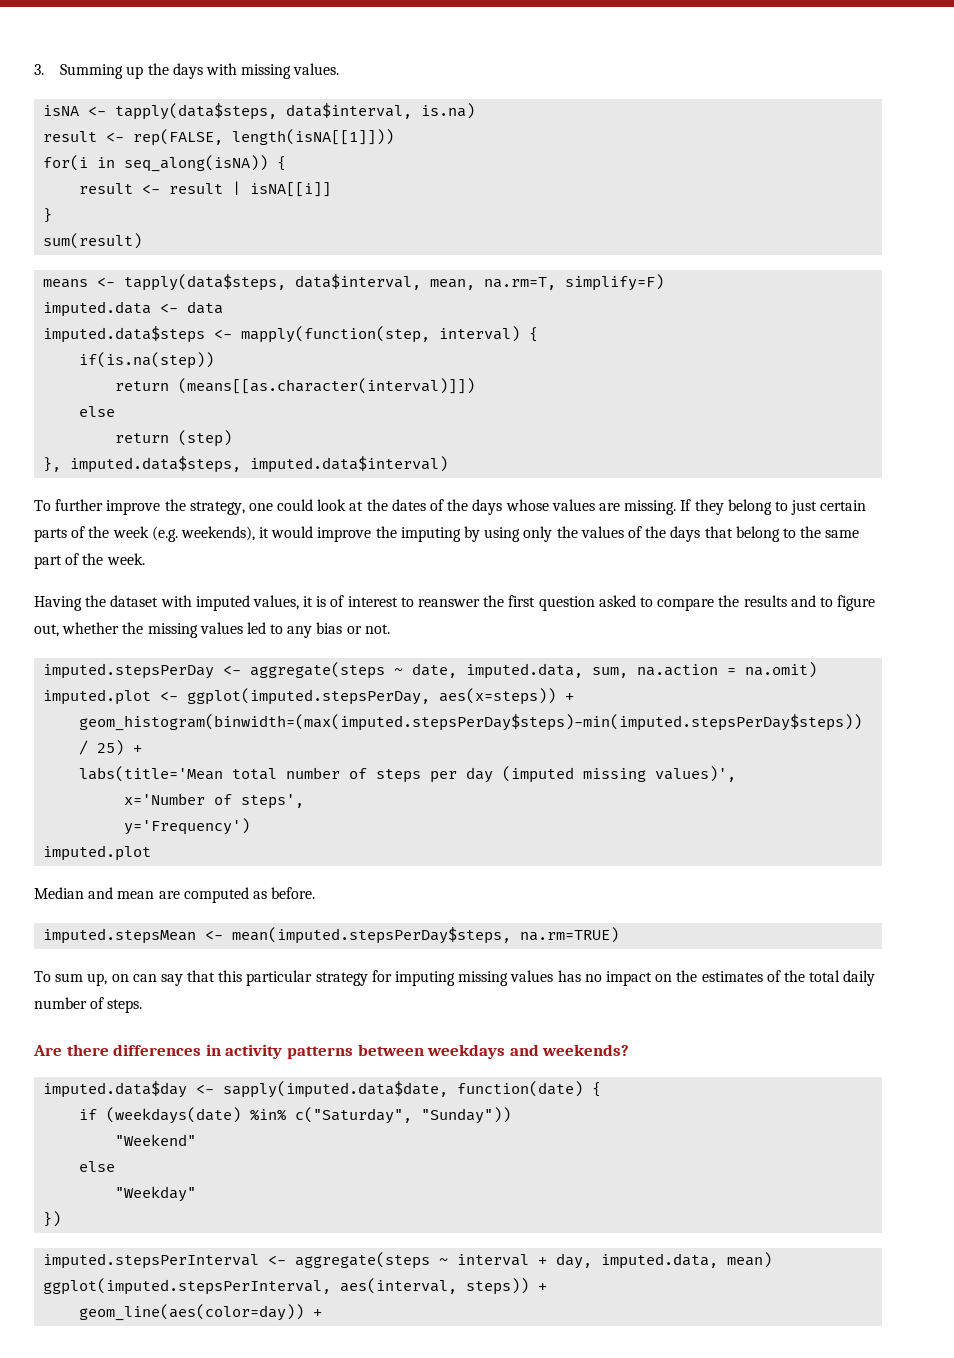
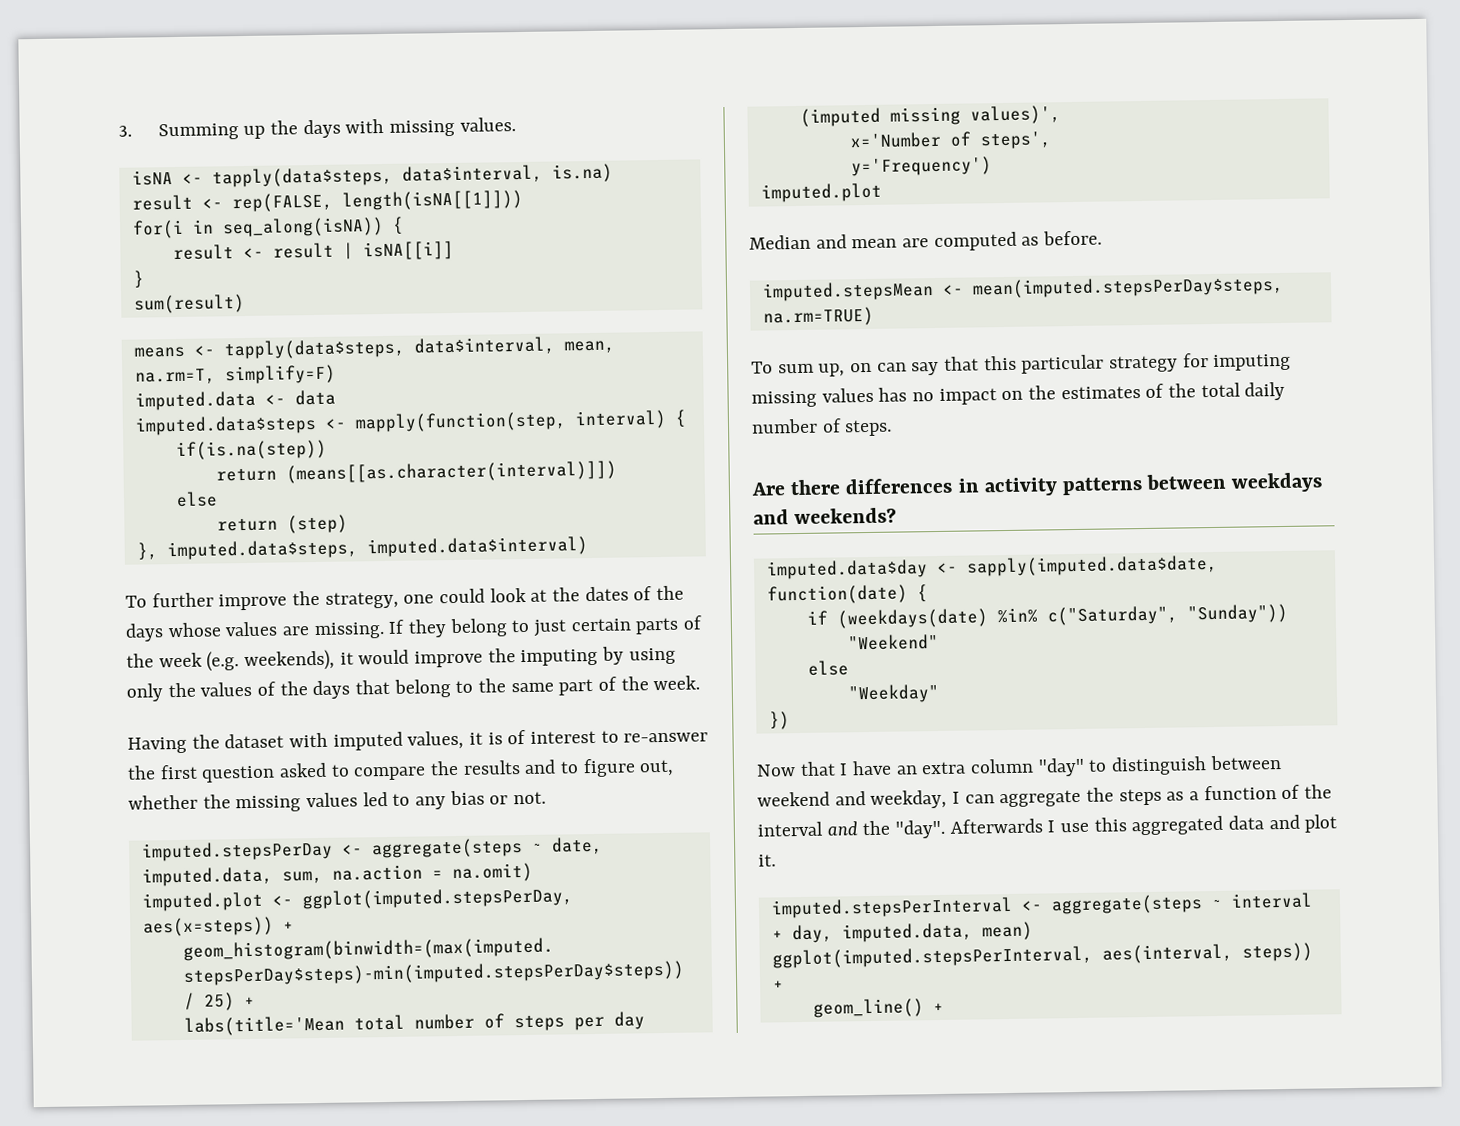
- Having the dataset with imputed values, it is of interest to reanswer the first question asked to compare the results and to figure out, whether the missing values led to any bias or not.
+ Having the dataset with imputed values, it is of interest to re-answer the first question asked to compare the results and to figure out, whether the missing values led to any bias or not.
+ Now that I have an extra column "day" to distinguish between weekend and weekday, I can aggregate the steps as a function of the interval and the "day". Afterwards I use this aggregated data and plot it.
- geom_line(aes(color=day)) +
+ geom_line() +

